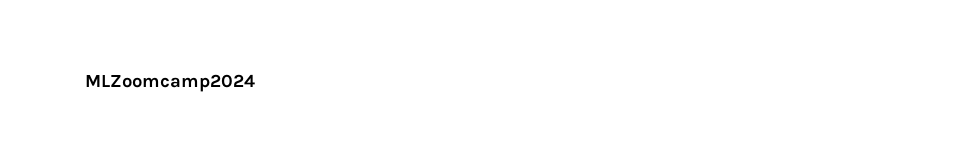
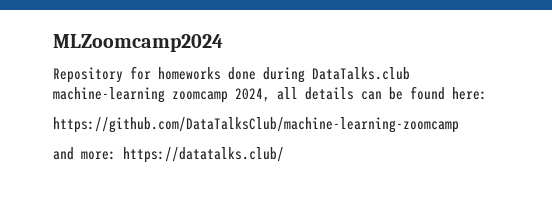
+ Repository for homeworks done during DataTalks.club machine-learning zoomcamp 2024, all details can be found here:
+ https://github.com/DataTalksClub/machine-learning-zoomcamp
+ and more: https://datatalks.club/

